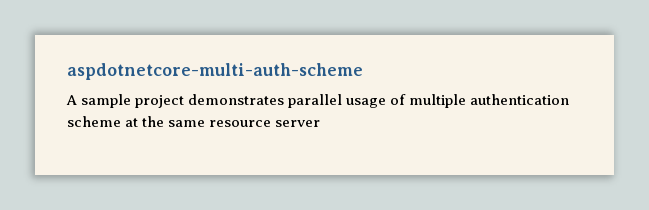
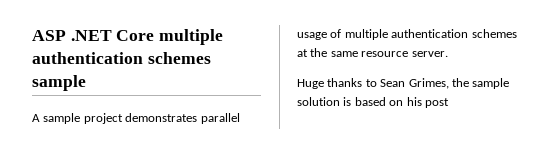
- aspdotnetcore-multi-auth-scheme
+ ASP .NET Core multiple authentication schemes sample
- A sample project demonstrates parallel usage of multiple authentication scheme at the same resource server
+ A sample project demonstrates parallel usage of multiple authentication schemes at the same resource server.
+ Huge thanks to Sean Grimes, the sample solution is based on his post

